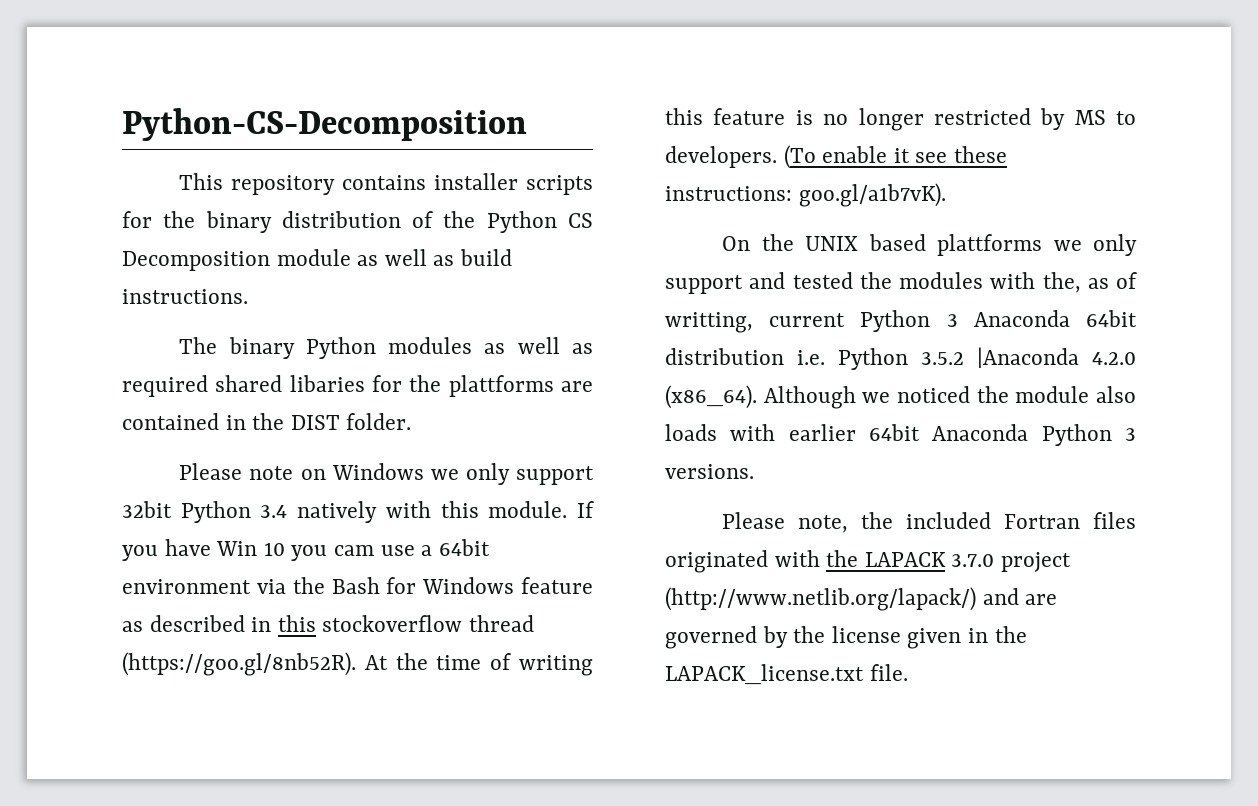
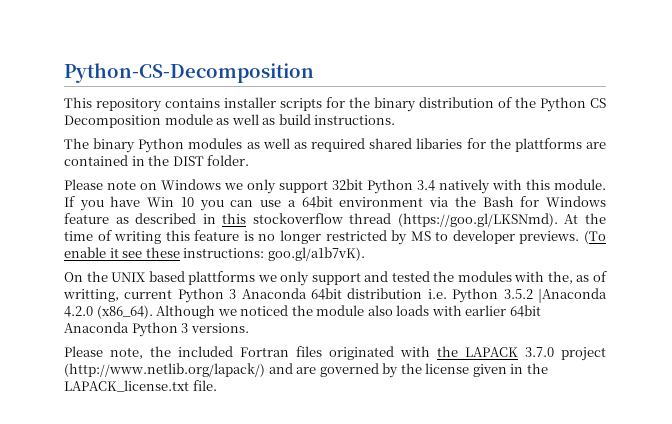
- If you have Win 10 you cam use a 64bit environment via the Bash for Windows feature as described in this stockoverflow thread (https://goo.gl/8nb52R). At the time of writing this feature is no longer restricted by MS to developers.
+ If you have Win 10 you can use a 64bit environment via the Bash for Windows feature as described in this stockoverflow thread (https://goo.gl/LKSNmd). At the time of writing this feature is no longer restricted by MS to developer previews.

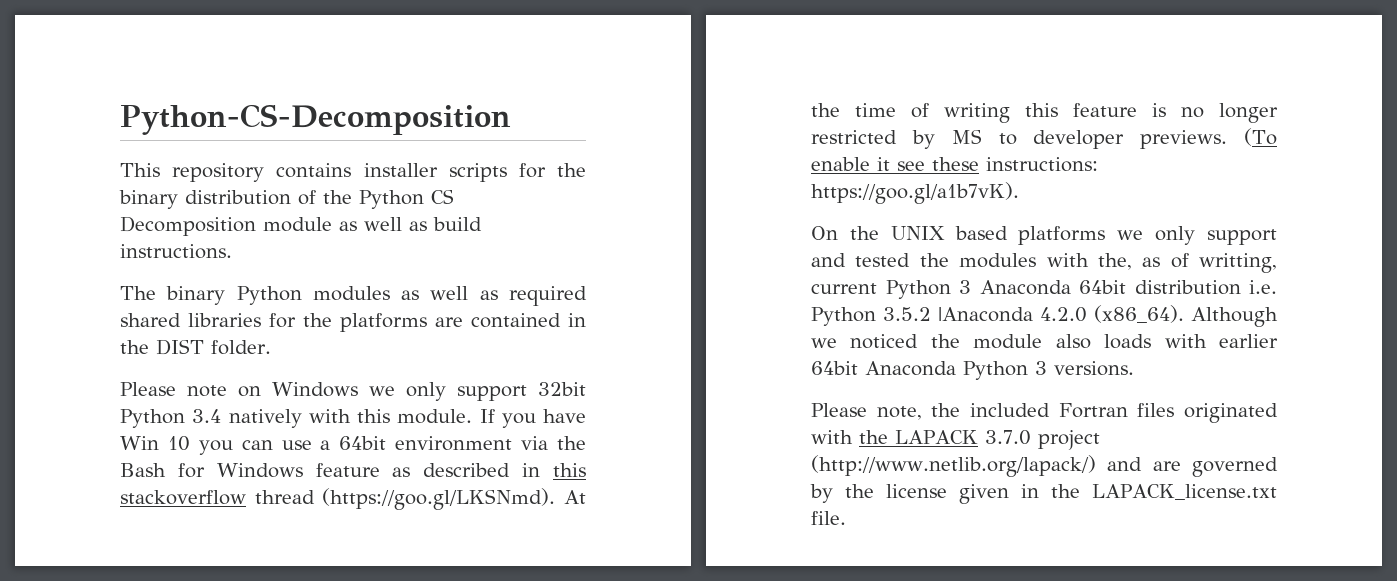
- The binary Python modules as well as required shared libaries for the plattforms are contained in the DIST folder.
+ The binary Python modules as well as required shared libraries for the platforms are contained in the DIST folder.
- If you have Win 10 you can use a 64bit environment via the Bash for Windows feature as described in this stockoverflow thread (https://goo.gl/LKSNmd). At the time of writing this feature is no longer restricted by MS to developer previews.
+ If you have Win 10 you can use a 64bit environment via the Bash for Windows feature as described in this stackoverflow thread (https://goo.gl/LKSNmd). At the time of writing this feature is no longer restricted by MS to developer previews.
- (To enable it see these instructions: goo.gl/a1b7vK).
+ (To enable it see these instructions: https://goo.gl/a1b7vK).
- On the UNIX based plattforms we only support and tested the modules with the, as of writting, current Python 3 Anaconda 64bit distribution i.e. Python 3.5.2 |Anaconda 4.2.0 (x86_64).
+ On the UNIX based platforms we only support and tested the modules with the, as of writting, current Python 3 Anaconda 64bit distribution i.e. Python 3.5.2 |Anaconda 4.2.0 (x86_64).

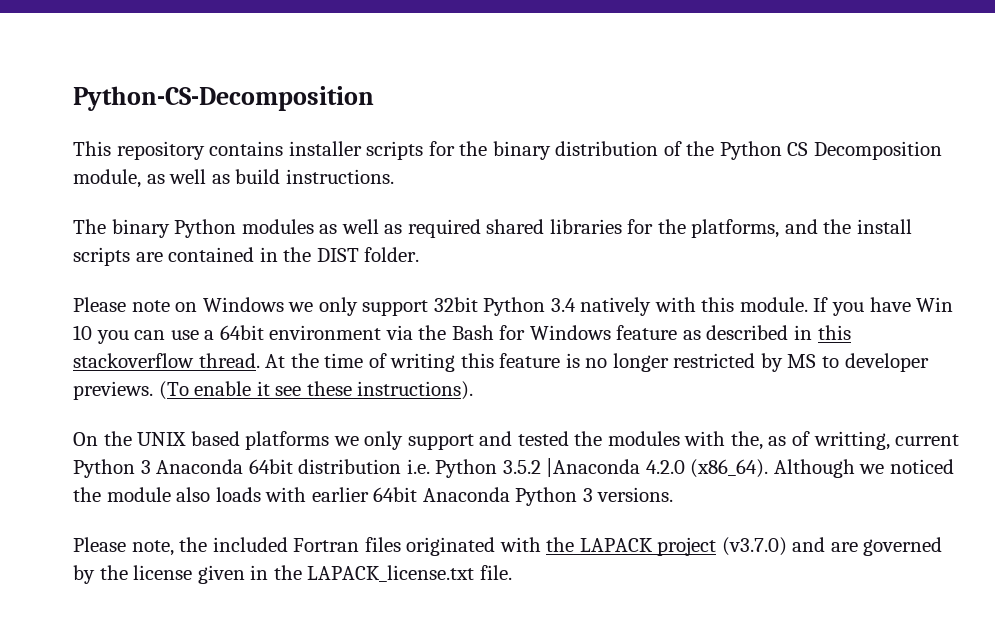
- This repository contains installer scripts for the binary distribution of the Python CS Decomposition module as well as build instructions.
+ This repository contains installer scripts for the binary distribution of the Python CS Decomposition module, as well as build instructions.
- The binary Python modules as well as required shared libraries for the platforms are contained in the DIST folder.
+ The binary Python modules as well as required shared libraries for the platforms, and the install scripts are contained in the DIST folder.
- If you have Win 10 you can use a 64bit environment via the Bash for Windows feature as described in this stackoverflow thread (https://goo.gl/LKSNmd). At the time of writing this feature is no longer restricted by MS to developer previews.
+ If you have Win 10 you can use a 64bit environment via the Bash for Windows feature as described in this stackoverflow thread. At the time of writing this feature is no longer restricted by MS to developer previews.
- (To enable it see these instructions: https://goo.gl/a1b7vK).
+ (To enable it see these instructions).
- Please note, the included Fortran files originated with the LAPACK 3.7.0 project (http://www.netlib.org/lapack/) and are governed by the license given in the LAPACK_license.txt file.
+ Please note, the included Fortran files originated with the LAPACK project (v3.7.0) and are governed by the license given in the LAPACK_license.txt file.

